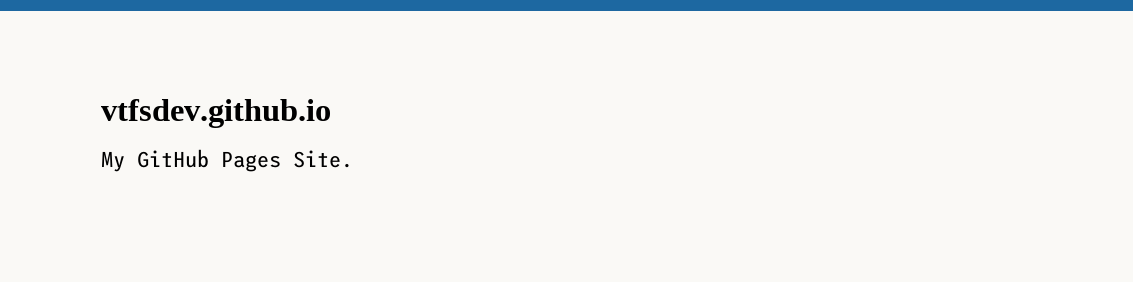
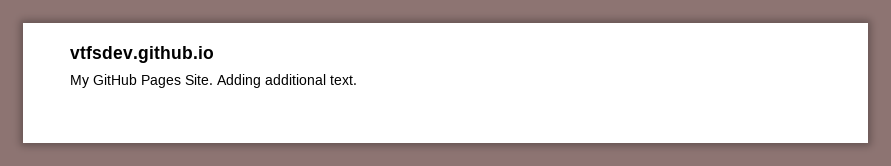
+ Adding additional text.

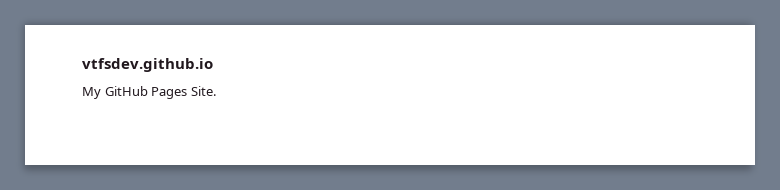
- Adding additional text.

